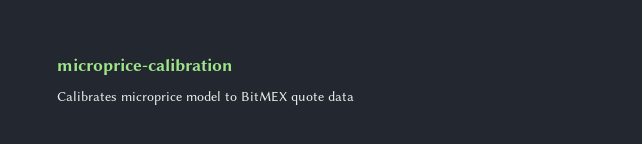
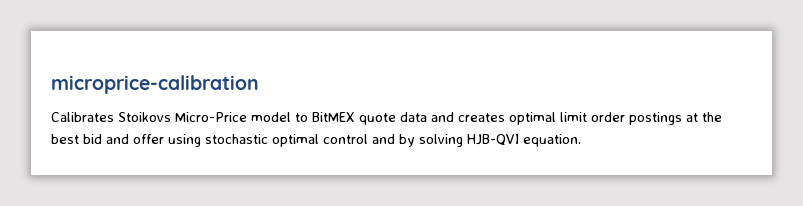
- Calibrates microprice model to BitMEX quote data
+ Calibrates Stoikovs Micro-Price model to BitMEX quote data and creates optimal limit order postings at the best bid and offer using stochastic optimal control and by solving HJB-QVI equation.

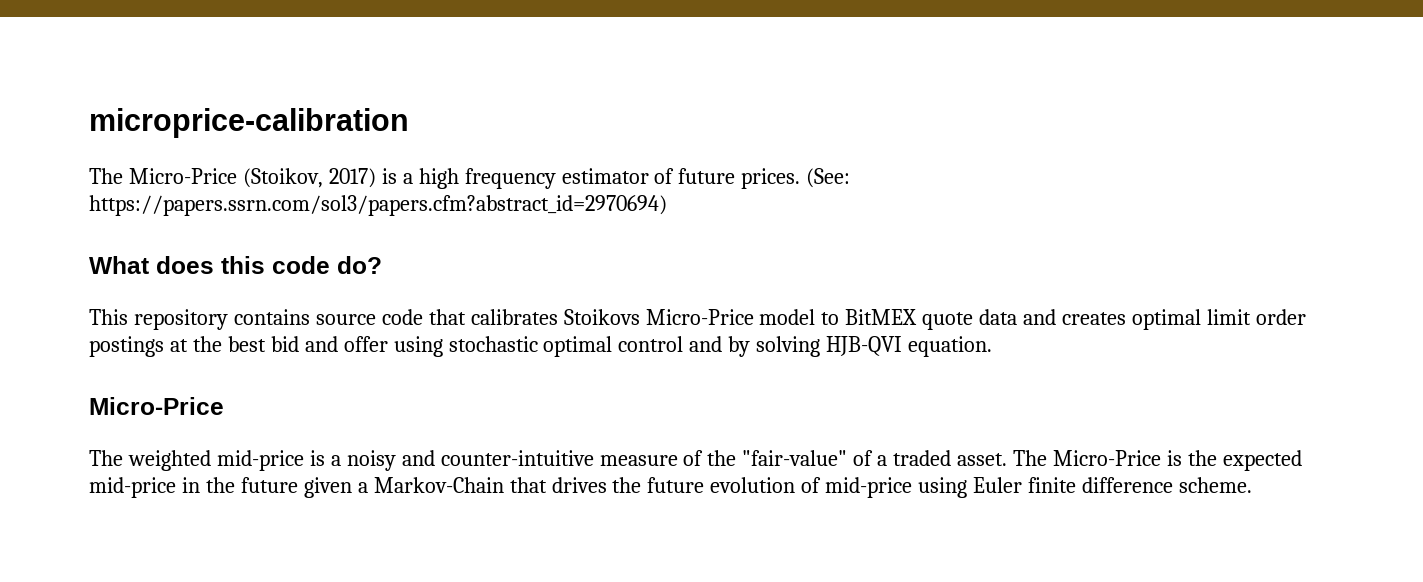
- Calibrates Stoikovs Micro-Price model to BitMEX quote data and creates optimal limit order postings at the best bid and offer using stochastic optimal control and by solving HJB-QVI equation.
+ The Micro-Price (Stoikov, 2017) is a high frequency estimator of future prices. (See: https://papers.ssrn.com/sol3/papers.cfm?abstract_id=2970694)
+ What does this code do?
+ This repository contains source code that calibrates Stoikovs Micro-Price model to BitMEX quote data and creates optimal limit order postings at the best bid and offer using stochastic optimal control and by solving HJB-QVI equation.
+ Micro-Price
+ The weighted mid-price is a noisy and counter-intuitive measure of the "fair-value" of a traded asset. The Micro-Price is the expected mid-price in the future given a Markov-Chain that drives the future evolution of mid-price using Euler finite difference scheme.

